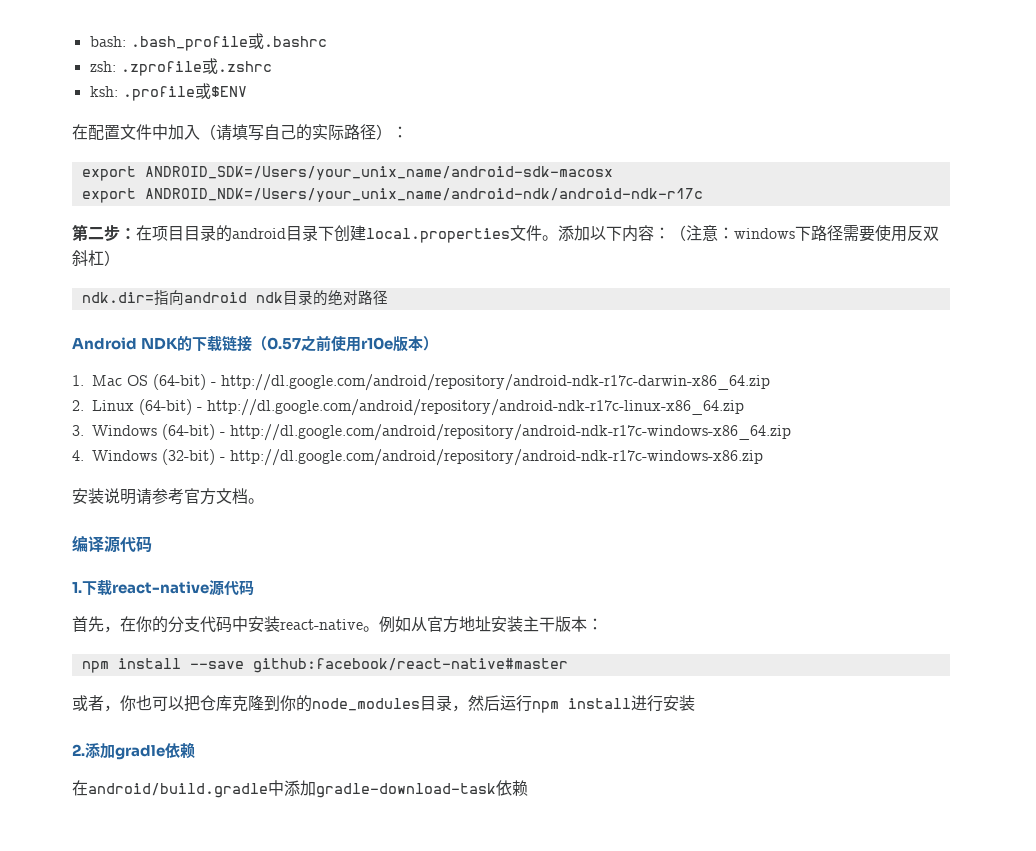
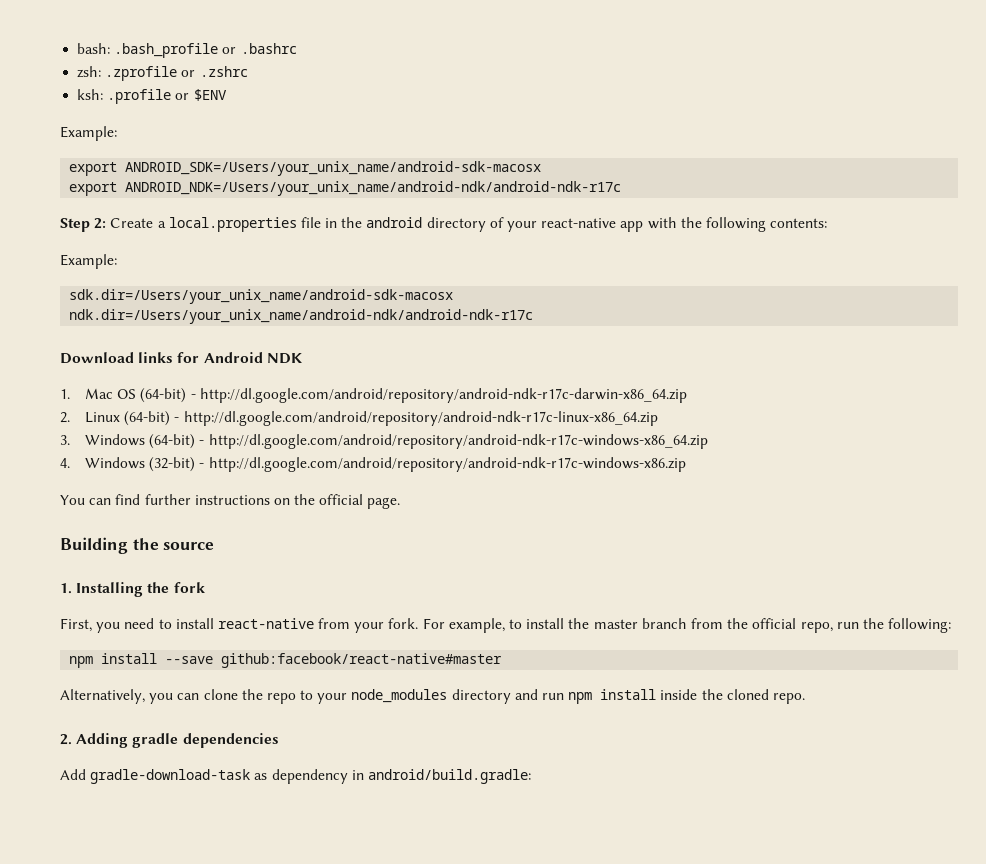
- bash: .bash_profile或.bashrc
+ bash: .bash_profile or .bashrc
- zsh: .zprofile或.zshrc
+ zsh: .zprofile or .zshrc
- ksh: .profile或$ENV
- 在配置文件中加入（请填写自己的实际路径）：
+ ksh: .profile or $ENV
+ Example:
  export ANDROID_SDK=/Users/your_unix_name/android-sdk-macosx
  export ANDROID_NDK=/Users/your_unix_name/android-ndk/android-ndk-r17c
- 第二步：在项目目录的android目录下创建local.properties文件。添加以下内容：（注意：windows下路径需要使用反双斜杠）
- ndk.dir=指向android ndk目录的绝对路径
- Android NDK的下载链接（0.57之前使用r10e版本）
+ Step 2: Create a local.properties file in the android directory of your react-native app with the following contents:
+ Example:
+ sdk.dir=/Users/your_unix_name/android-sdk-macosx
+ ndk.dir=/Users/your_unix_name/android-ndk/android-ndk-r17c
+ Download links for Android NDK
- 安装说明请参考官方文档。
- 编译源代码
- 1.下载react-native源代码
- 首先，在你的分支代码中安装react-native。例如从官方地址安装主干版本：
+ You can find further instructions on the official page.
+ Building the source
+ 1. Installing the fork
+ First, you need to install react-native from your fork. For example, to install the master branch from the official repo, run the following:
  npm install --save github:facebook/react-native#master
- 或者，你也可以把仓库克隆到你的node_modules目录，然后运行npm install进行安装
- 2.添加gradle依赖
- 在android/build.gradle中添加gradle-download-task依赖
+ Alternatively, you can clone the repo to your node_modules directory and run npm install inside the cloned repo.
+ 2. Adding gradle dependencies
+ Add gradle-download-task as dependency in android/build.gradle:

